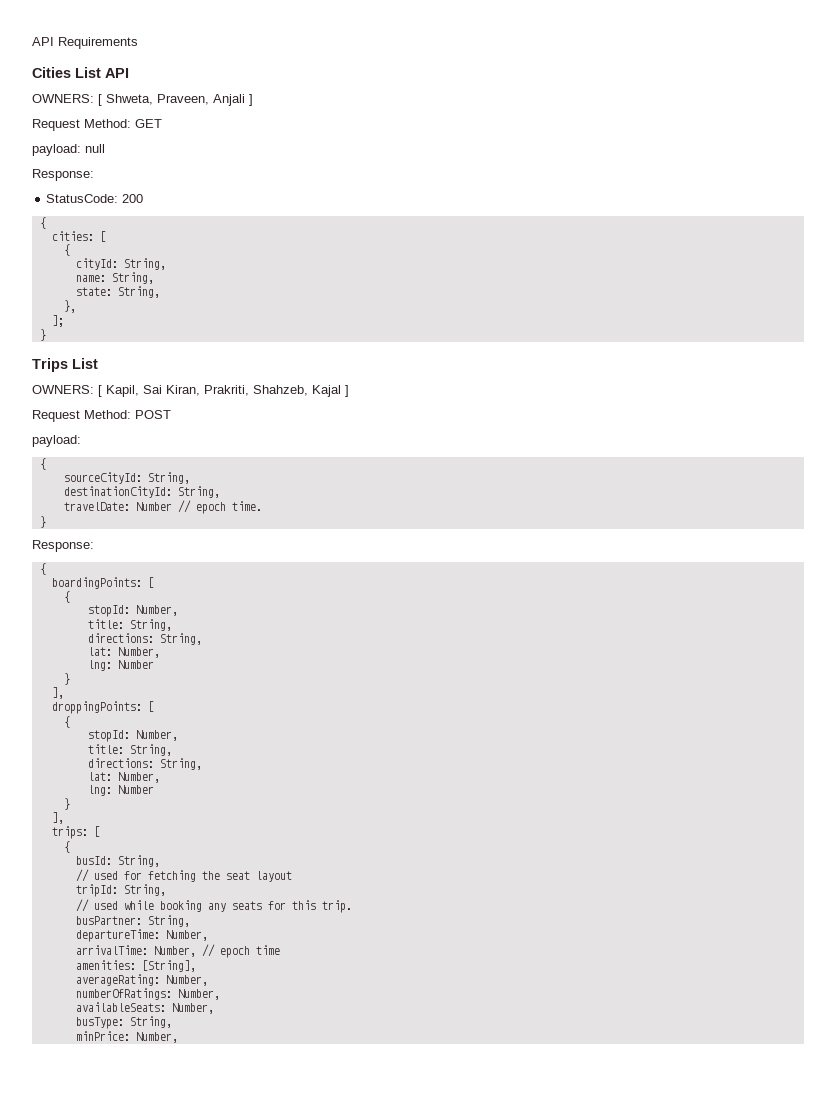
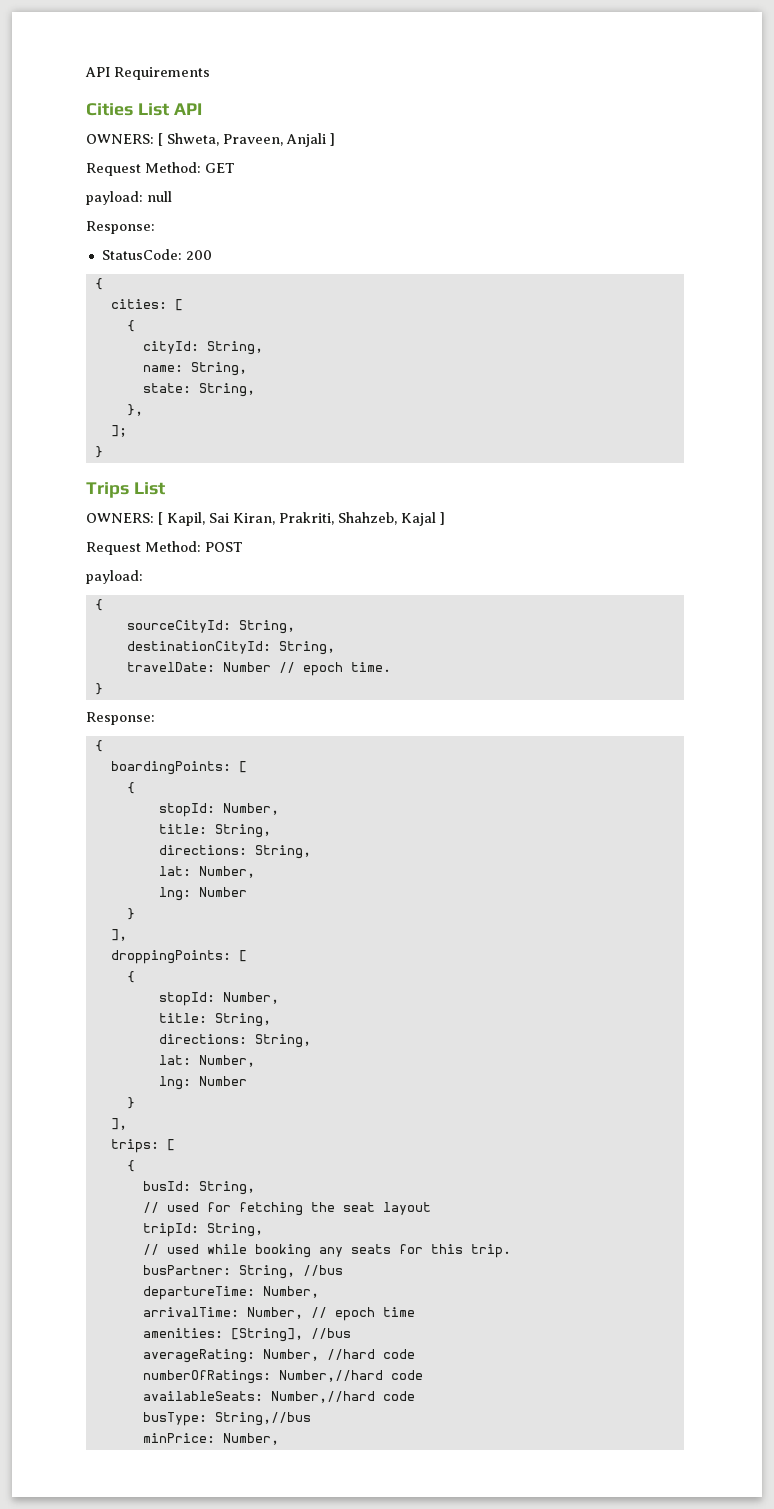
- busPartner: String,
+ busPartner: String, //bus
- amenities: [String],
+ amenities: [String], //bus
- averageRating: Number,
+ averageRating: Number, //hard code
- numberOfRatings: Number,
+ numberOfRatings: Number,//hard code
- availableSeats: Number,
+ availableSeats: Number,//hard code
- busType: String,
+ busType: String,//bus

